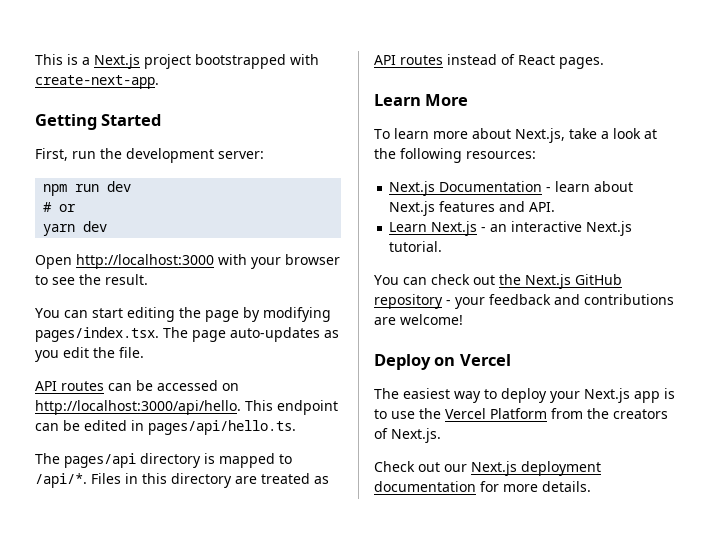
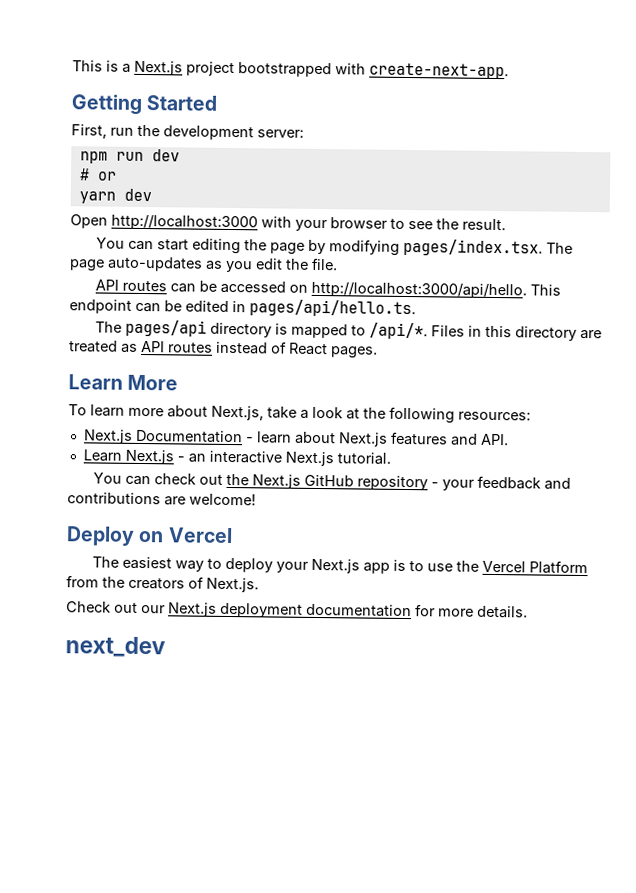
+ next_dev

